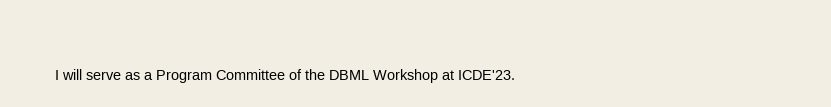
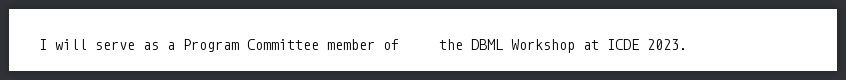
- I will serve as a Program Committee of the DBML Workshop at ICDE'23.
+ I will serve as a Program Committee member of the DBML Workshop at ICDE 2023.

